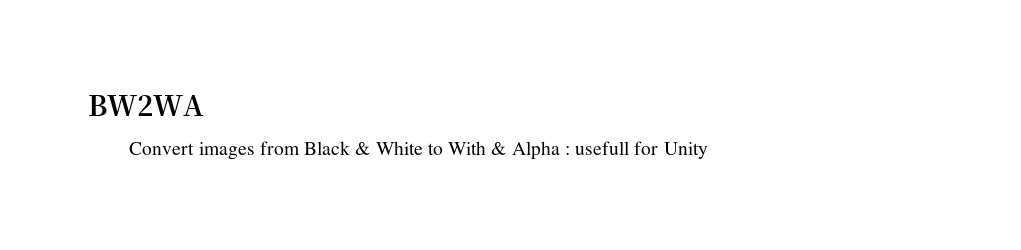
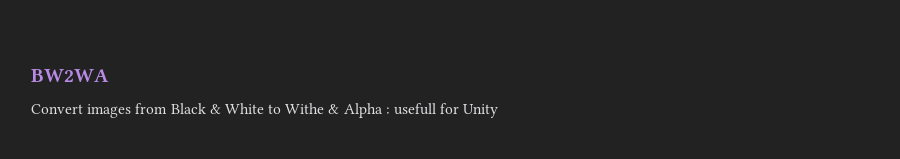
- Convert images from Black & White to With & Alpha : usefull for Unity
+ Convert images from Black & White to Withe & Alpha : usefull for Unity

